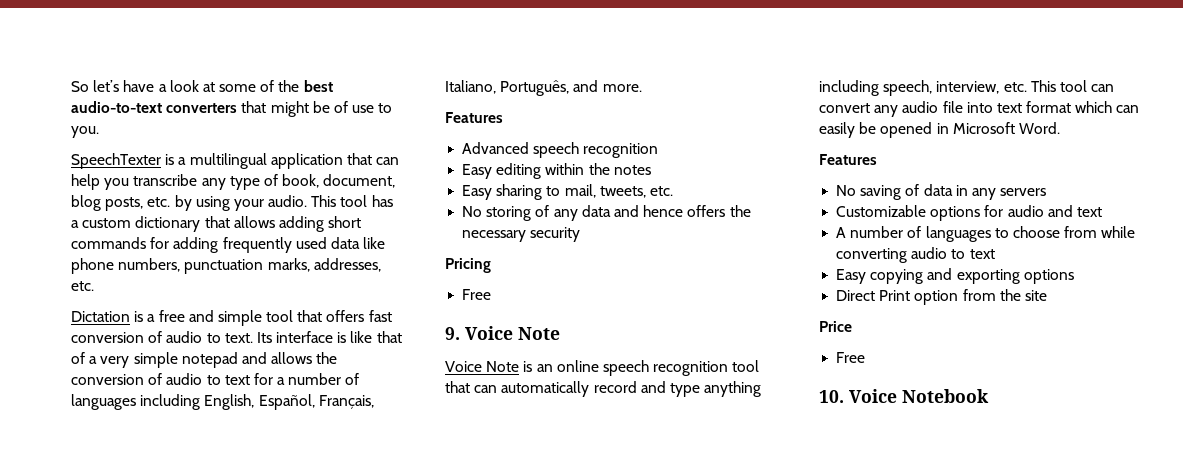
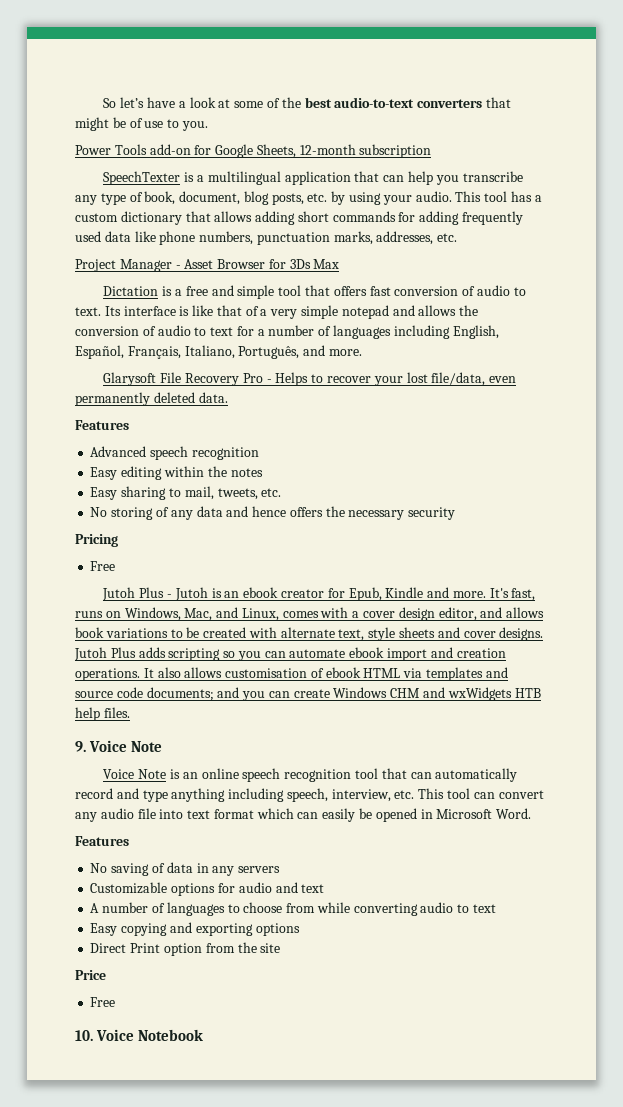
+ Power Tools add-on for Google Sheets, 12-month subscription
+ Project Manager - Asset Browser for 3Ds Max
+ Glarysoft File Recovery Pro - Helps to recover your lost file/data, even permanently deleted data.
+ Jutoh Plus - Jutoh is an ebook creator for Epub, Kindle and more. It's fast, runs on Windows, Mac, and Linux, comes with a cover design editor, and allows book variations to be created with alternate text, style sheets and cover designs. Jutoh Plus adds scripting so you can automate ebook import and creation operations. It also allows customisation of ebook HTML via templates and source code documents; and you can create Windows CHM and wxWidgets HTB help files.

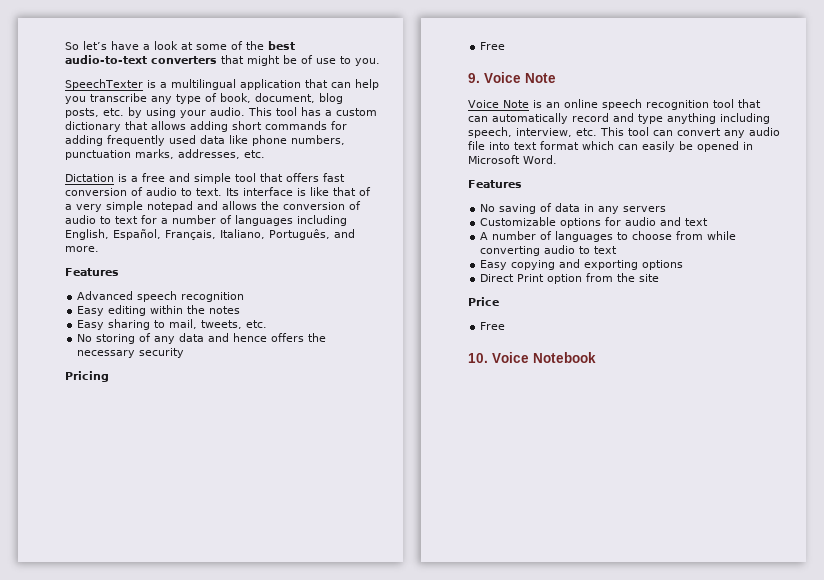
- Power Tools add-on for Google Sheets, 12-month subscription
- Project Manager - Asset Browser for 3Ds Max
- Glarysoft File Recovery Pro - Helps to recover your lost file/data, even permanently deleted data.
- Jutoh Plus - Jutoh is an ebook creator for Epub, Kindle and more. It's fast, runs on Windows, Mac, and Linux, comes with a cover design editor, and allows book variations to be created with alternate text, style sheets and cover designs. Jutoh Plus adds scripting so you can automate ebook import and creation operations. It also allows customisation of ebook HTML via templates and source code documents; and you can create Windows CHM and wxWidgets HTB help files.

